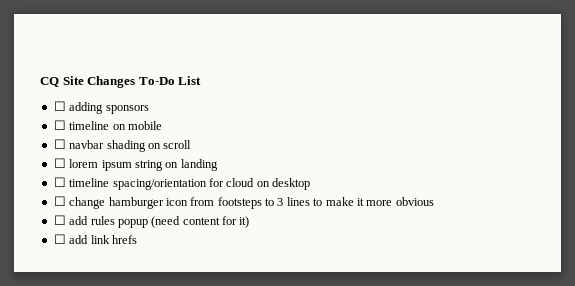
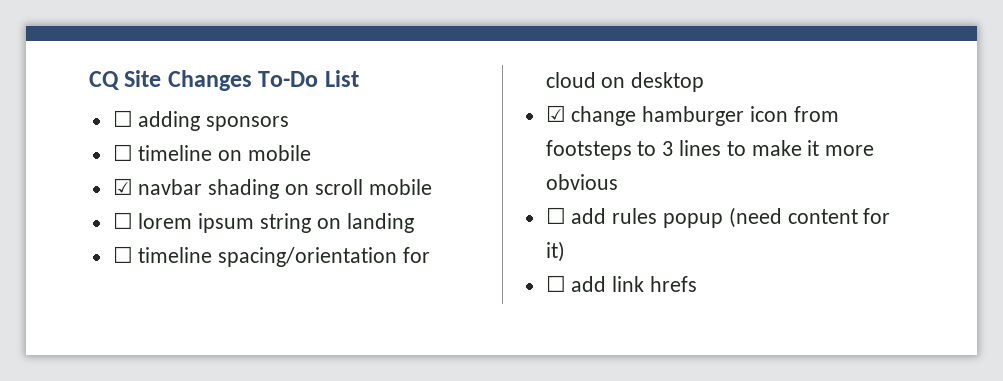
- ☐ navbar shading on scroll
+ ☑ navbar shading on scroll mobile
- ☐ change hamburger icon from footsteps to 3 lines to make it more obvious
+ ☑ change hamburger icon from footsteps to 3 lines to make it more obvious

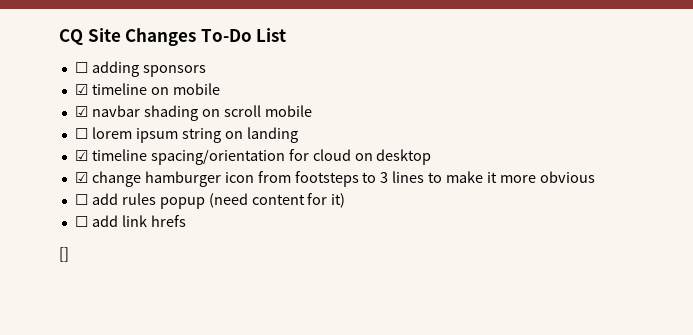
- ☐ timeline on mobile
+ ☑ timeline on mobile
- ☐ timeline spacing/orientation for cloud on desktop
+ ☑ timeline spacing/orientation for cloud on desktop
+ []

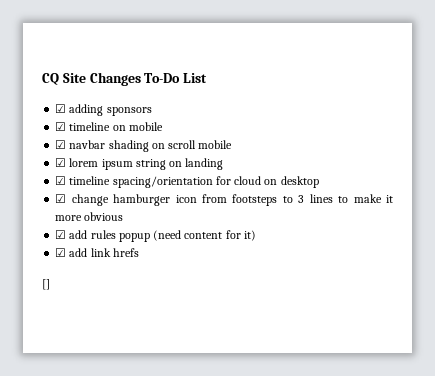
- ☐ adding sponsors
+ ☑ adding sponsors
- ☐ lorem ipsum string on landing
+ ☑ lorem ipsum string on landing
- ☐ add rules popup (need content for it)
+ ☑ add rules popup (need content for it)
- ☐ add link hrefs
+ ☑ add link hrefs

